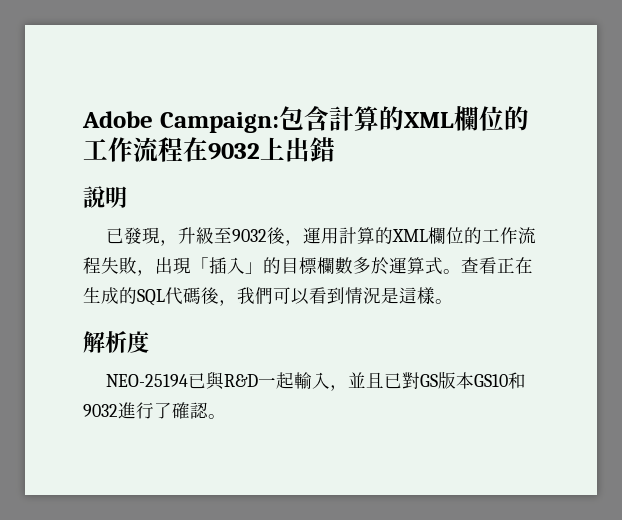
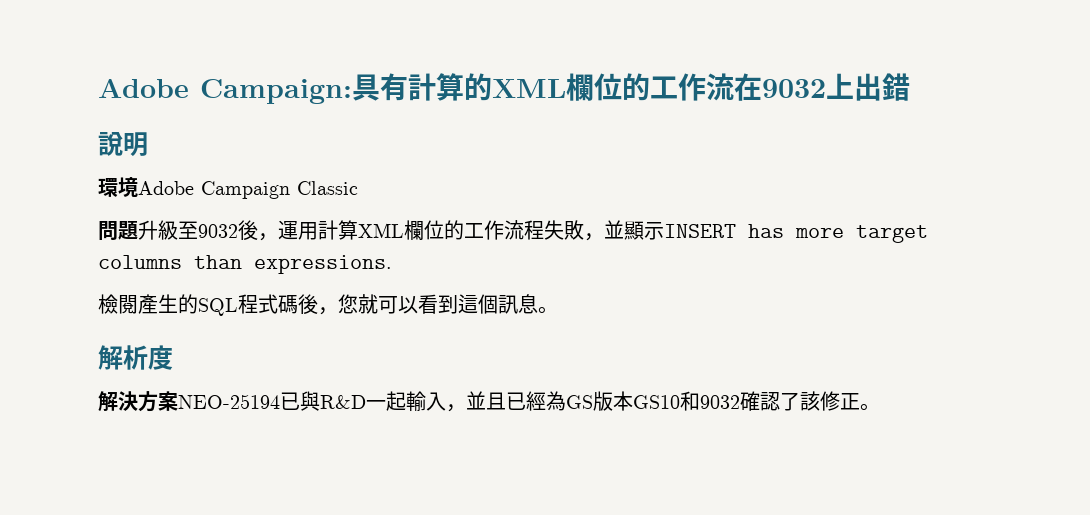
- Adobe Campaign:包含計算的XML欄位的工作流程在9032上出錯
+ Adobe Campaign:具有計算的XML欄位的工作流在9032上出錯
- 已發現，升級至9032後，運用計算的XML欄位的工作流程失敗，出現「插入」的目標欄數多於運算式。查看正在生成的SQL代碼後，我們可以看到情況是這樣。
+ 環境Adobe Campaign Classic
+ 問題升級至9032後，運用計算XML欄位的工作流程失敗，並顯示INSERT has more target columns than expressions.
+ 檢閱產生的SQL程式碼後，您就可以看到這個訊息。
- NEO-25194已與R&D一起輸入，並且已對GS版本GS10和9032進行了確認。
+ 解決方案NEO-25194已與R&D一起輸入，並且已經為GS版本GS10和9032確認了該修正。

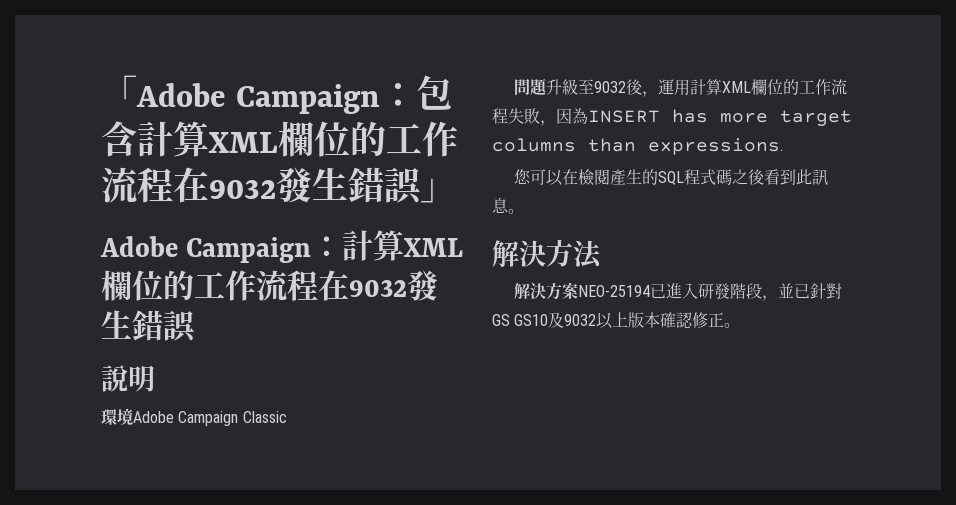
- Adobe Campaign:具有計算的XML欄位的工作流在9032上出錯
+ 「Adobe Campaign：包含計算XML欄位的工作流程在9032發生錯誤」
+ Adobe Campaign：計算XML欄位的工作流程在9032發生錯誤
- 問題升級至9032後，運用計算XML欄位的工作流程失敗，並顯示INSERT has more target columns than expressions.
+ 問題升級至9032後，運用計算XML欄位的工作流程失敗，因為INSERT has more target columns than expressions.
- 檢閱產生的SQL程式碼後，您就可以看到這個訊息。
+ 您可以在檢閱產生的SQL程式碼之後看到此訊息。
- 解析度
+ 解決方法
- 解決方案NEO-25194已與R&D一起輸入，並且已經為GS版本GS10和9032確認了該修正。
+ 解決方案NEO-25194已進入研發階段，並已針對GS GS10及9032以上版本確認修正。

